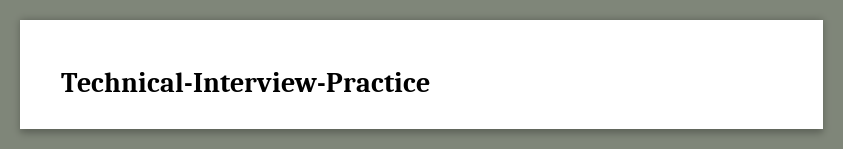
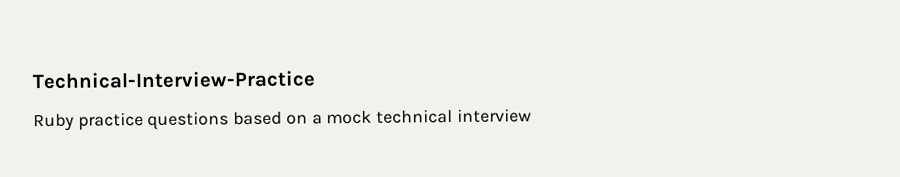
+ Ruby practice questions based on a mock technical interview

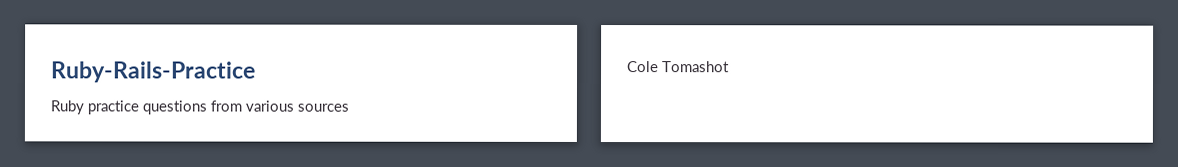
- Technical-Interview-Practice
+ Ruby-Rails-Practice
- Ruby practice questions based on a mock technical interview
+ Ruby practice questions from various sources
+ Cole Tomashot

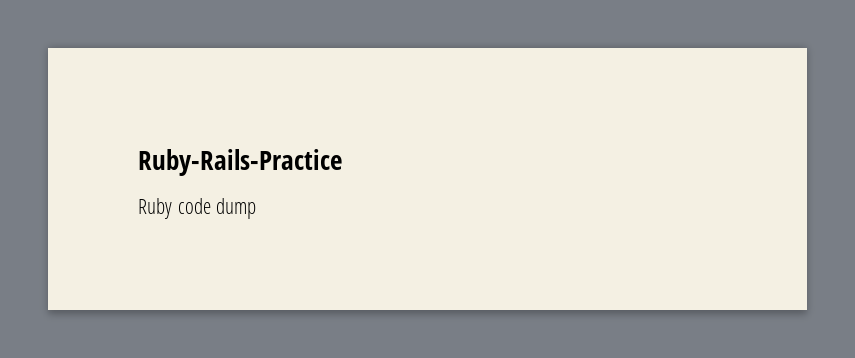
- Ruby practice questions from various sources
- Cole Tomashot
+ Ruby code dump

